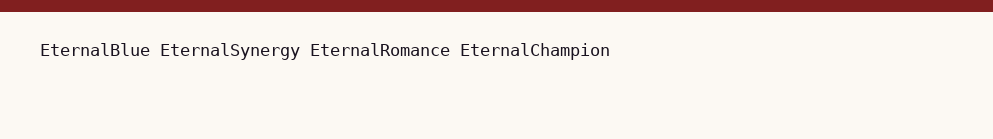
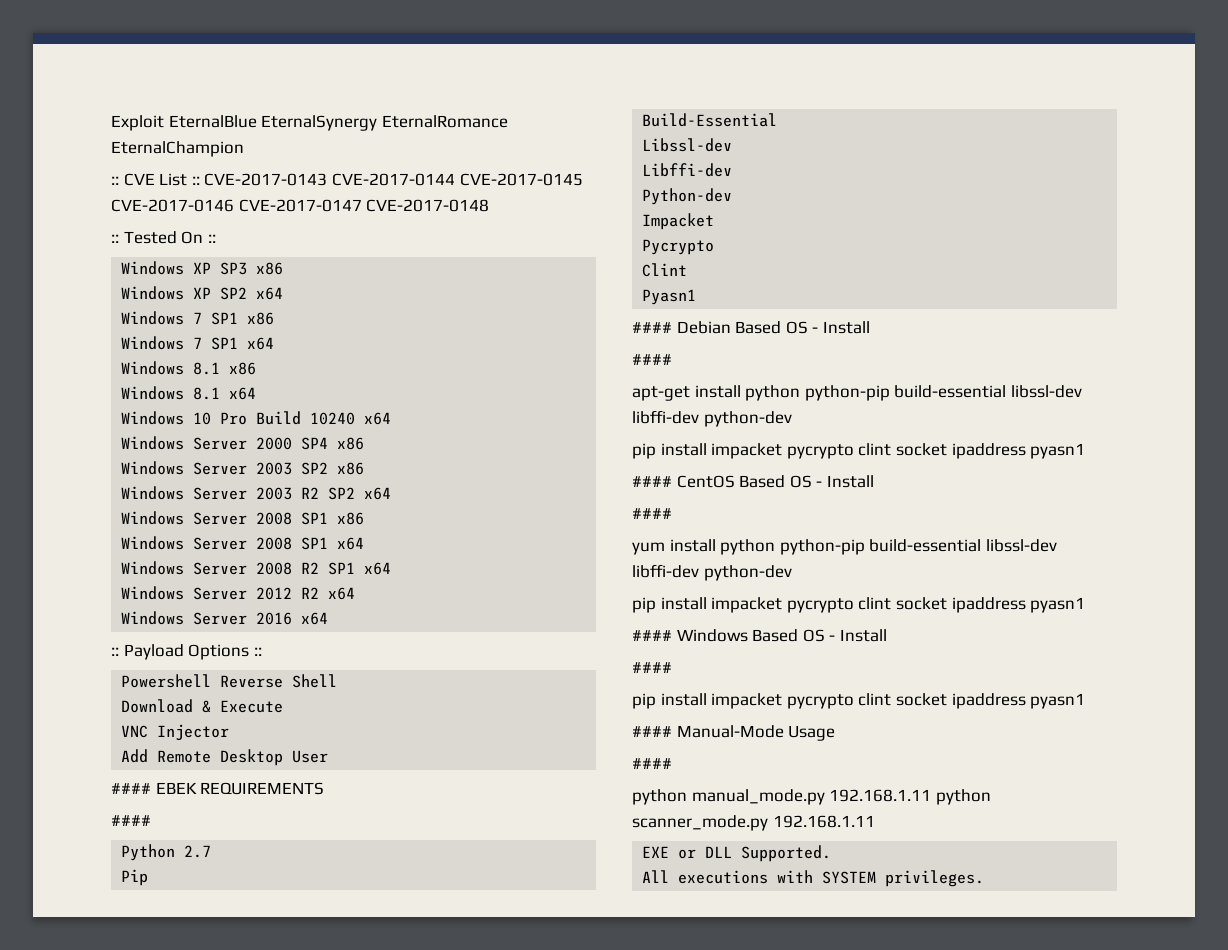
- EternalBlue EternalSynergy EternalRomance EternalChampion
+ Exploit EternalBlue EternalSynergy EternalRomance EternalChampion
+ :: CVE List :: CVE-2017-0143 CVE-2017-0144 CVE-2017-0145 CVE-2017-0146 CVE-2017-0147 CVE-2017-0148
+ :: Tested On ::
+ Windows XP SP3 x86
+ Windows XP SP2 x64
+ Windows 7 SP1 x86
+ Windows 7 SP1 x64
+ Windows 8.1 x86
+ Windows 8.1 x64
+ Windows 10 Pro Build 10240 x64
+ Windows Server 2000 SP4 x86
+ Windows Server 2003 SP2 x86
+ Windows Server 2003 R2 SP2 x64
+ Windows Server 2008 SP1 x86
+ Windows Server 2008 SP1 x64
+ Windows Server 2008 R2 SP1 x64
+ Windows Server 2012 R2 x64
+ Windows Server 2016 x64
+ :: Payload Options ::
+ Powershell Reverse Shell
+ Download & Execute
+ VNC Injector
+ Add Remote Desktop User
+ #### EBEK REQUIREMENTS
+ ####
+ Python 2.7
+ Pip
+ Build-Essential
+ Libssl-dev
+ Libffi-dev
+ Python-dev
+ Impacket
+ Pycrypto
+ Clint
+ Pyasn1
+ #### Debian Based OS - Install
+ ####
+ apt-get install python python-pip build-essential libssl-dev libffi-dev python-dev
+ pip install impacket pycrypto clint socket ipaddress pyasn1
+ #### CentOS Based OS - Install
+ ####
+ yum install python python-pip build-essential libssl-dev libffi-dev python-dev
+ pip install impacket pycrypto clint socket ipaddress pyasn1
+ #### Windows Based OS - Install
+ ####
+ pip install impacket pycrypto clint socket ipaddress pyasn1
+ #### Manual-Mode Usage
+ ####
+ python manual_mode.py 192.168.1.11 python scanner_mode.py 192.168.1.11
+ EXE or DLL Supported.
+ All executions with SYSTEM privileges.

